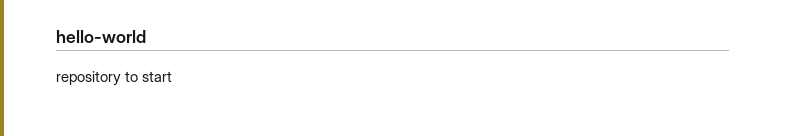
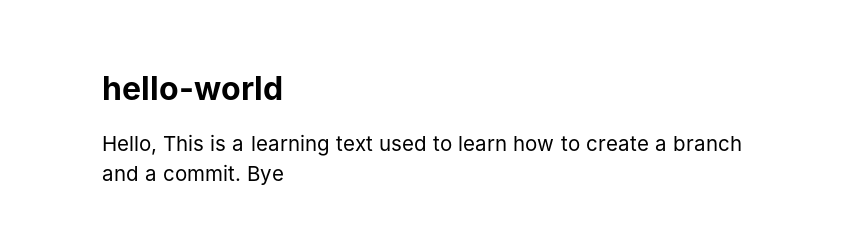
- repository to start
+ Hello, This is a learning text used to learn how to create a branch and a commit. Bye

